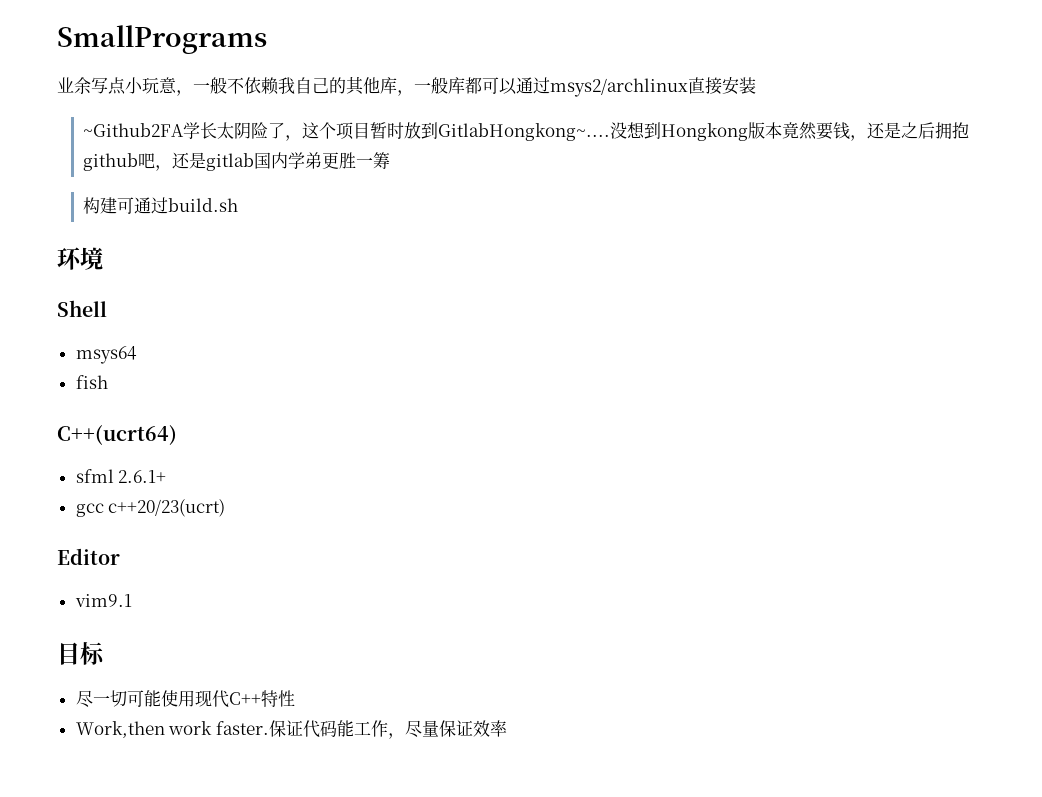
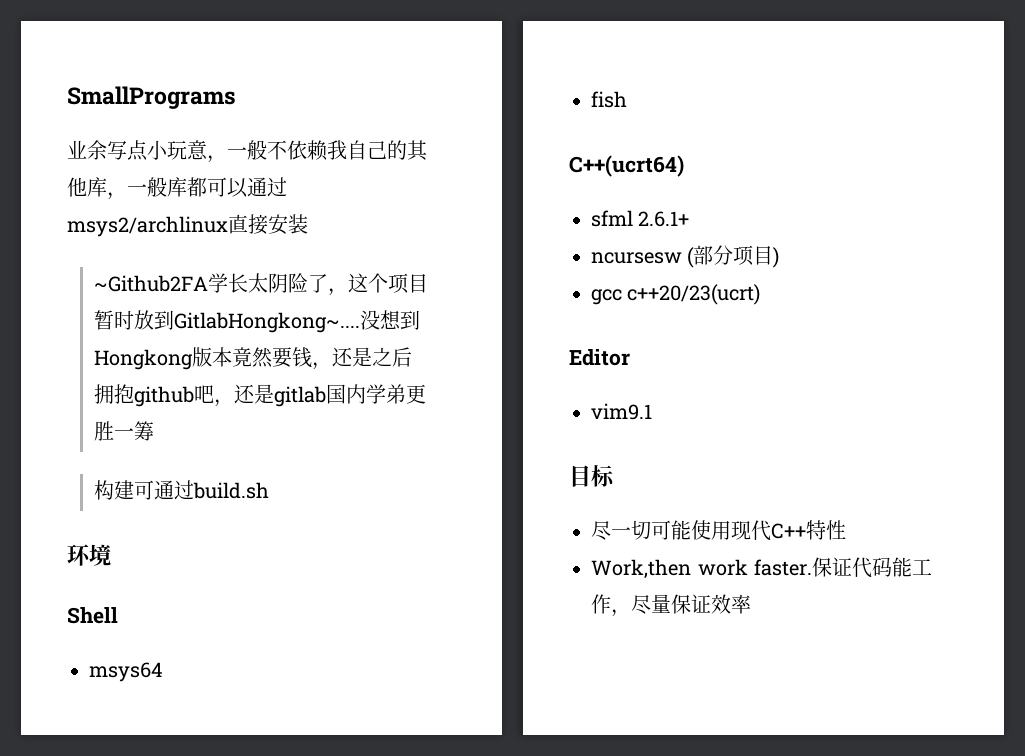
+ ncursesw (部分项目)

